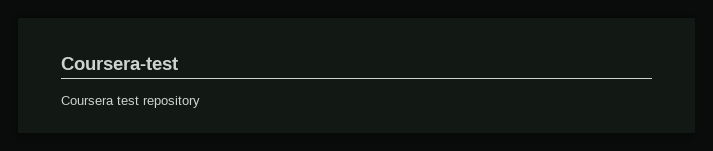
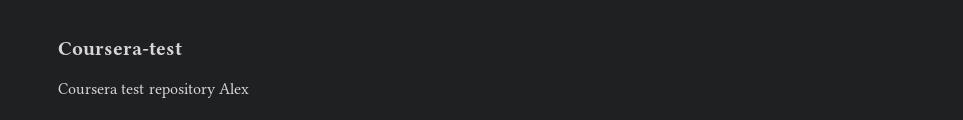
- Coursera test repository
+ Coursera test repository Alex

